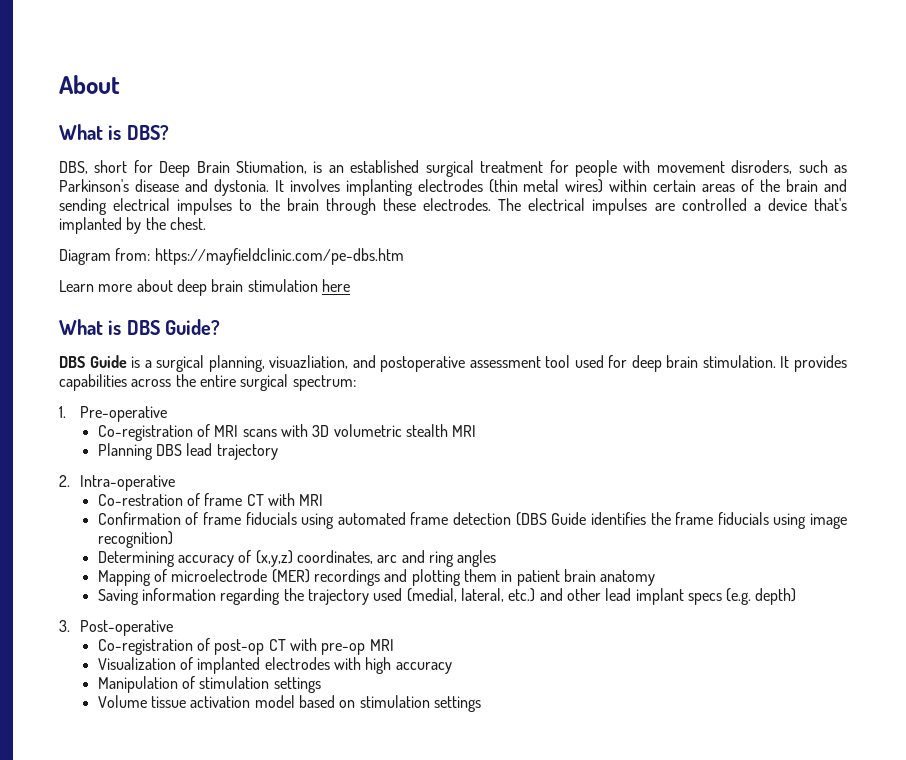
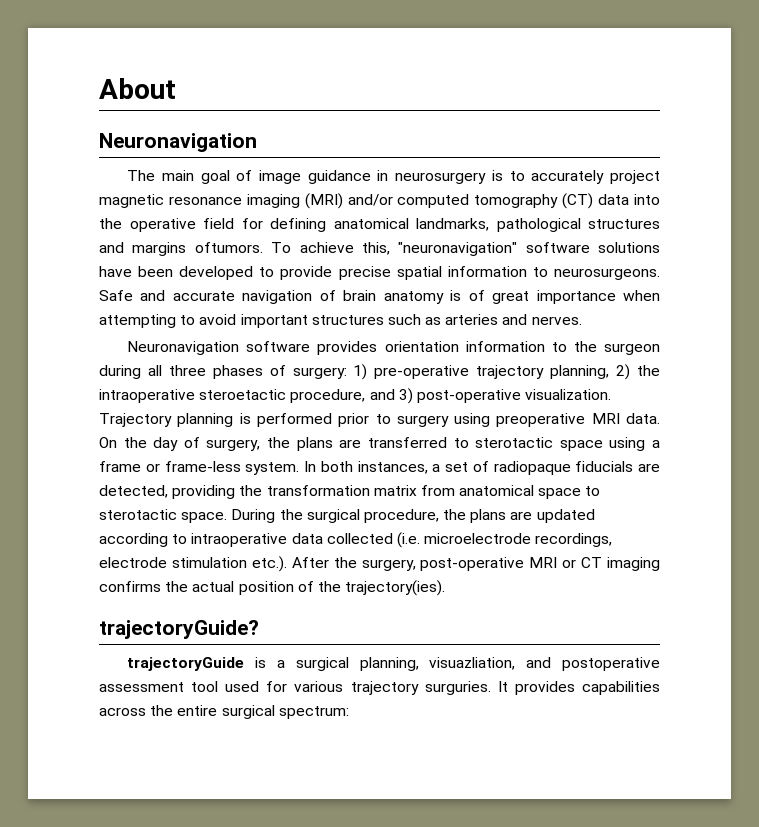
  About
- What is DBS?
- DBS, short for Deep Brain Stiumation, is an established surgical treatment for people with movement disroders, such as Parkinson's disease and dystonia. It involves implanting electrodes (thin metal wires) within certain areas of the brain and sending electrical impulses to the brain through these electrodes. The electrical impulses are controlled a device that's implanted by the chest.
- Diagram from: https://mayfieldclinic.com/pe-dbs.htm
- Learn more about deep brain stimulation here
- What is DBS Guide?
- DBS Guide is a surgical planning, visuazliation, and postoperative assessment tool used for deep brain stimulation.
+ Neuronavigation
+ The main goal of image guidance in neurosurgery is to accurately project magnetic resonance imaging (MRI) and/or computed tomography (CT) data into the operative field for defining anatomical landmarks, pathological structures and margins oftumors. To achieve this, "neuronavigation" software solutions have been developed to provide precise spatial information to neurosurgeons. Safe and accurate navigation of brain anatomy is of great importance when attempting to avoid important structures such as arteries and nerves.
+ Neuronavigation software provides orientation information to the surgeon during all three phases of surgery: 1) pre-operative trajectory planning, 2) the intraoperative steroetactic procedure, and 3) post-operative visualization. Trajectory planning is performed prior to surgery using preoperative MRI data. On the day of surgery, the plans are transferred to sterotactic space using a frame or frame-less system. In both instances, a set of radiopaque fiducials are detected, providing the transformation matrix from anatomical space to sterotactic space. During the surgical procedure, the plans are updated according to intraoperative data collected (i.e. microelectrode recordings, electrode stimulation etc.). After the surgery, post-operative MRI or CT imaging confirms the actual position of the trajectory(ies).
+ trajectoryGuide?
+ trajectoryGuide is a surgical planning, visuazliation, and postoperative assessment tool used for various trajectory surguries.
- 1. Pre-operative
- Co-registration of MRI scans with 3D volumetric stealth MRI
- Planning DBS lead trajectory
- 2. Intra-operative
- Co-restration of frame CT with MRI
- Confirmation of frame fiducials using automated frame detection (DBS Guide identifies the frame fiducials using image recognition)
- Determining accuracy of (x,y,z) coordinates, arc and ring angles
- Mapping of microelectrode (MER) recordings and plotting them in patient brain anatomy
- Saving information regarding the trajectory used (medial, lateral, etc.) and other lead implant specs (e.g. depth)
- 3. Post-operative
- Co-registration of post-op CT with pre-op MRI
- Visualization of implanted electrodes with high accuracy
- Manipulation of stimulation settings
- Volume tissue activation model based on stimulation settings

